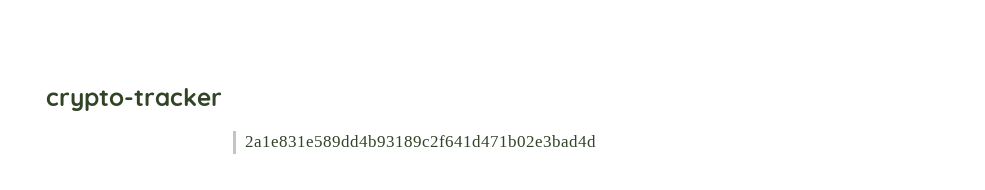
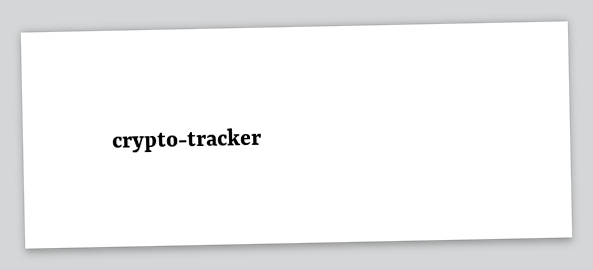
- 2a1e831e589dd4b93189c2f641d471b02e3bad4d

